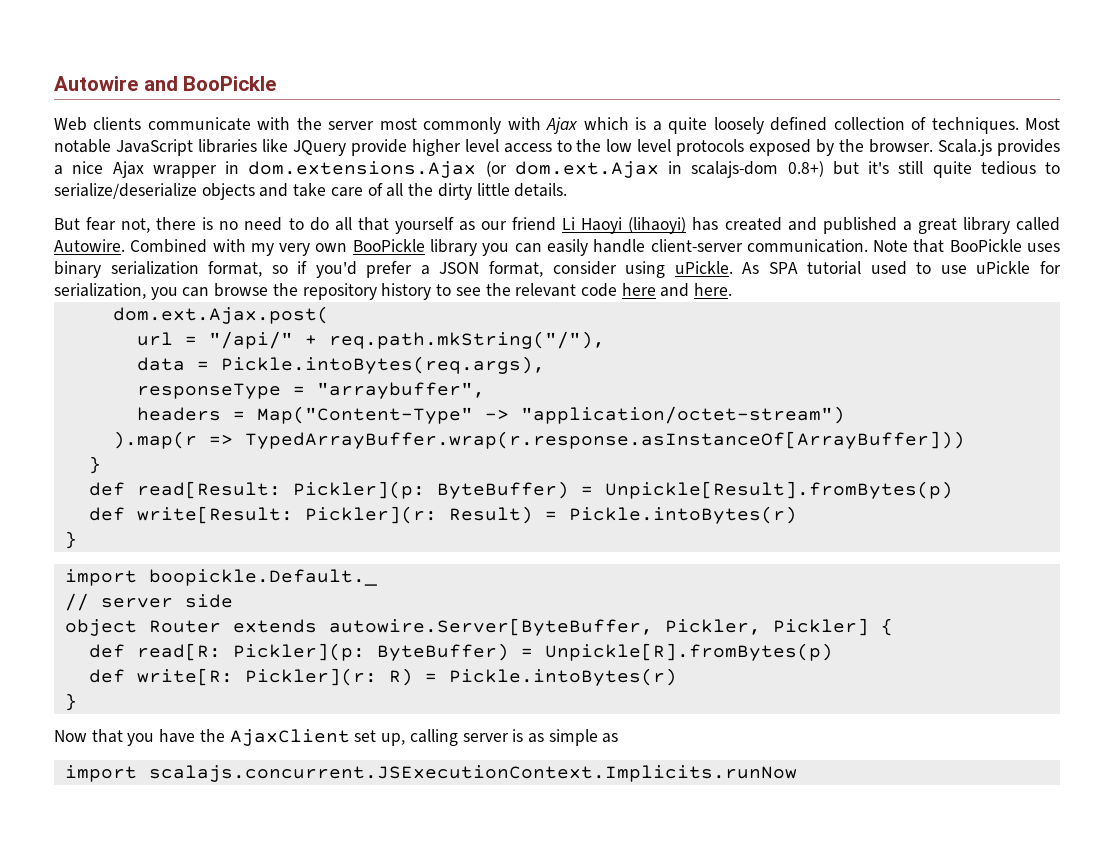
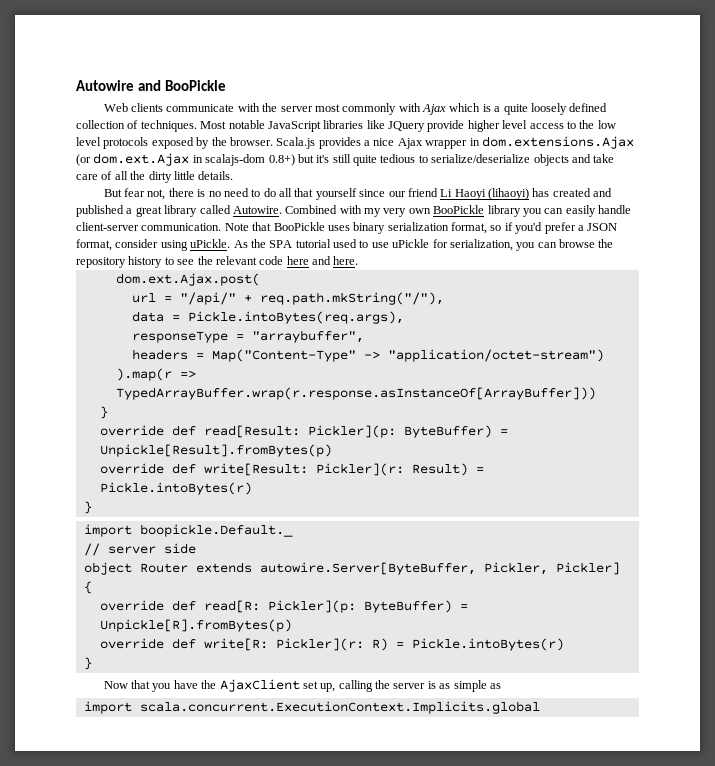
- But fear not, there is no need to do all that yourself as our friend Li Haoyi (lihaoyi) has created and published a great library called Autowire.
+ But fear not, there is no need to do all that yourself since our friend Li Haoyi (lihaoyi) has created and published a great library called Autowire.
- As SPA tutorial used to use uPickle for serialization, you can browse the repository history to see the relevant code here and here.
+ As the SPA tutorial used to use uPickle for serialization, you can browse the repository history to see the relevant code here and here.
- def read[Result: Pickler](p: ByteBuffer) = Unpickle[Result].fromBytes(p)
+ override def read[Result: Pickler](p: ByteBuffer) = Unpickle[Result].fromBytes(p)
- def write[Result: Pickler](r: Result) = Pickle.intoBytes(r)
+ override def write[Result: Pickler](r: Result) = Pickle.intoBytes(r)
- def read[R: Pickler](p: ByteBuffer) = Unpickle[R].fromBytes(p)
+ override def read[R: Pickler](p: ByteBuffer) = Unpickle[R].fromBytes(p)
- def write[R: Pickler](r: R) = Pickle.intoBytes(r)
+ override def write[R: Pickler](r: R) = Pickle.intoBytes(r)
- Now that you have the AjaxClient set up, calling server is as simple as
+ Now that you have the AjaxClient set up, calling the server is as simple as
- import scalajs.concurrent.JSExecutionContext.Implicits.runNow
+ import scala.concurrent.ExecutionContext.Implicits.global

